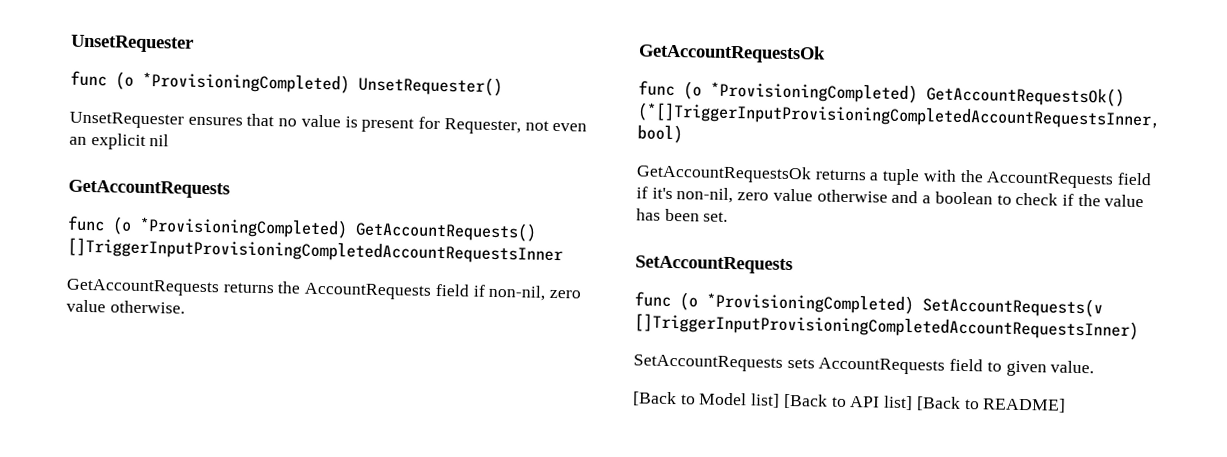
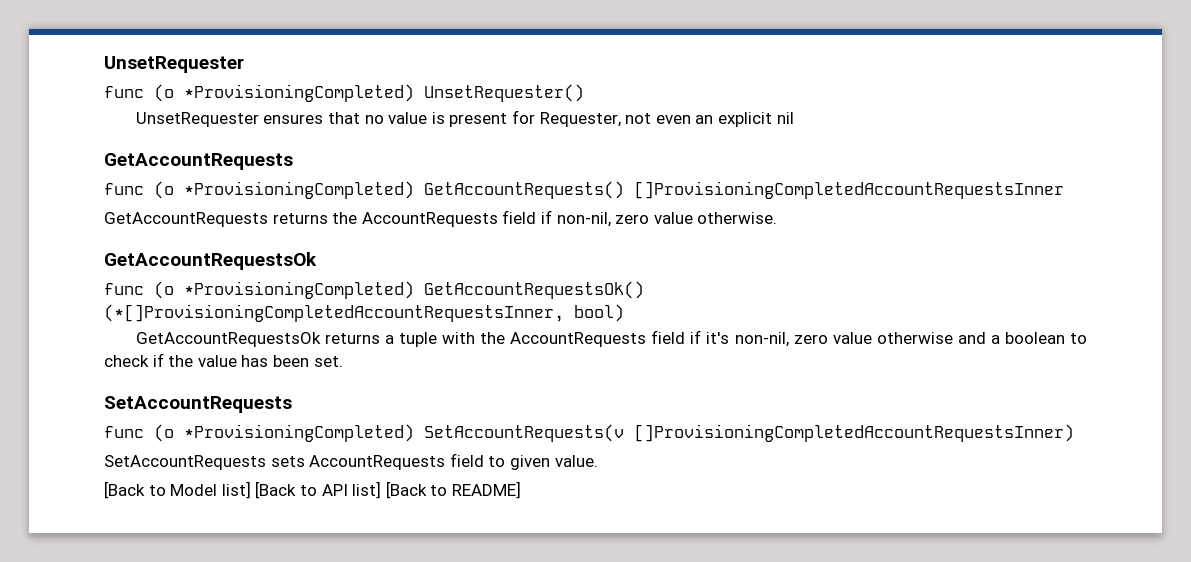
- func (o *ProvisioningCompleted) GetAccountRequests() []TriggerInputProvisioningCompletedAccountRequestsInner
+ func (o *ProvisioningCompleted) GetAccountRequests() []ProvisioningCompletedAccountRequestsInner
- func (o *ProvisioningCompleted) GetAccountRequestsOk() (*[]TriggerInputProvisioningCompletedAccountRequestsInner, bool)
+ func (o *ProvisioningCompleted) GetAccountRequestsOk() (*[]ProvisioningCompletedAccountRequestsInner, bool)
- func (o *ProvisioningCompleted) SetAccountRequests(v []TriggerInputProvisioningCompletedAccountRequestsInner)
+ func (o *ProvisioningCompleted) SetAccountRequests(v []ProvisioningCompletedAccountRequestsInner)

